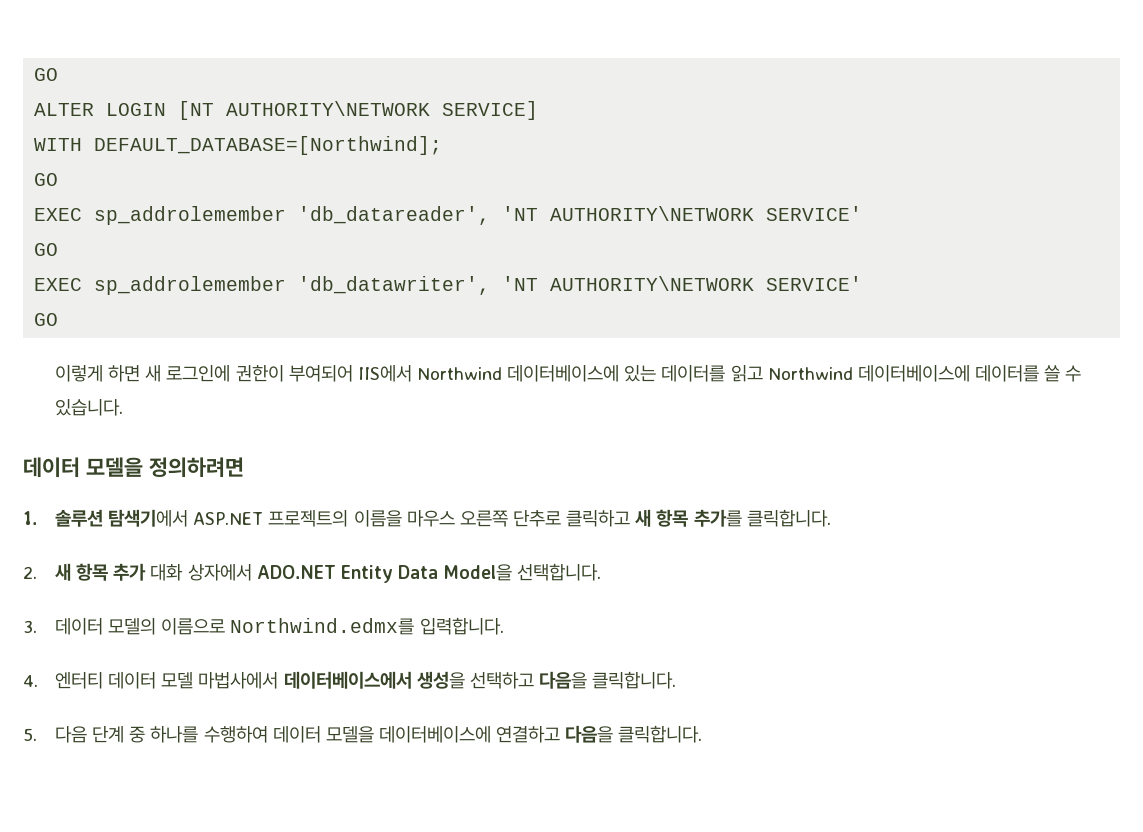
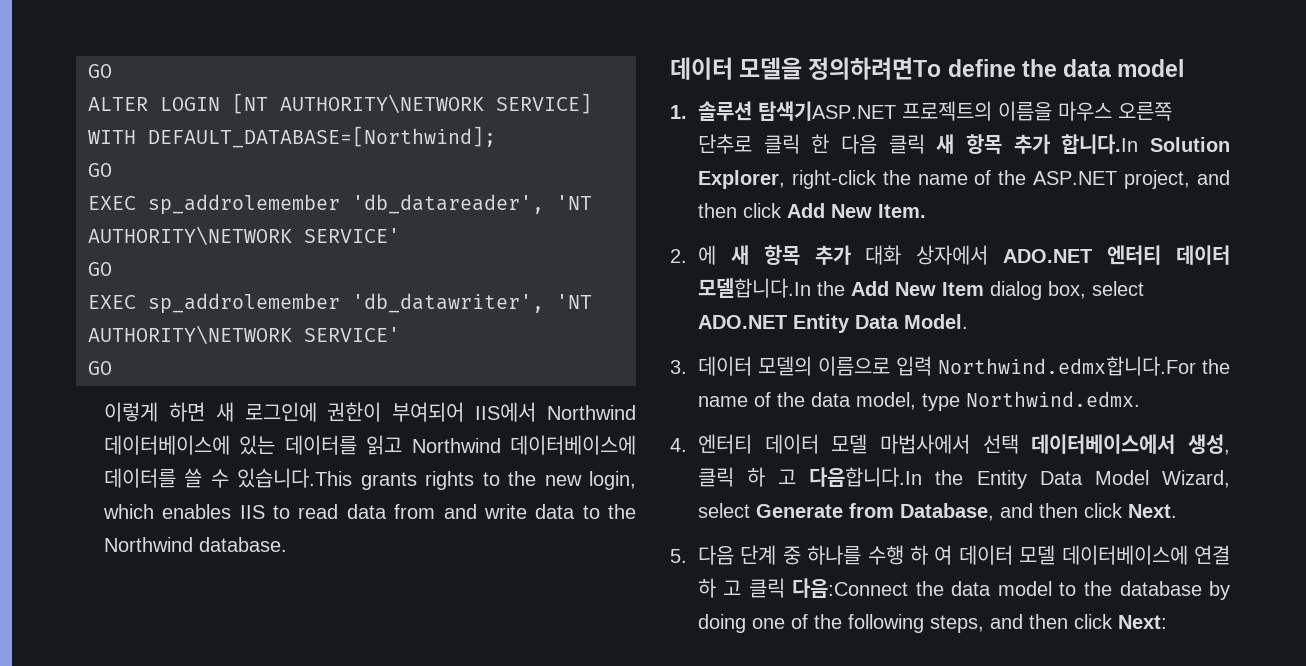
- 이렇게 하면 새 로그인에 권한이 부여되어 IIS에서 Northwind 데이터베이스에 있는 데이터를 읽고 Northwind 데이터베이스에 데이터를 쓸 수 있습니다.
- 데이터 모델을 정의하려면
+ 이렇게 하면 새 로그인에 권한이 부여되어 IIS에서 Northwind 데이터베이스에 있는 데이터를 읽고 Northwind 데이터베이스에 데이터를 쓸 수 있습니다.This grants rights to the new login, which enables IIS to read data from and write data to the Northwind database.
+ 데이터 모델을 정의하려면To define the data model
- 1. 솔루션 탐색기에서 ASP.NET 프로젝트의 이름을 마우스 오른쪽 단추로 클릭하고 새 항목 추가를 클릭합니다.
+ 1. 솔루션 탐색기ASP.NET 프로젝트의 이름을 마우스 오른쪽 단추로 클릭 한 다음 클릭 새 항목 추가 합니다.In Solution Explorer, right-click the name of the ASP.NET project, and then click Add New Item.
- 2. 새 항목 추가 대화 상자에서 ADO.NET Entity Data Model을 선택합니다.
- 3. 데이터 모델의 이름으로 Northwind.edmx를 입력합니다.
+ 2. 에 새 항목 추가 대화 상자에서 ADO.NET 엔터티 데이터 모델합니다.In the Add New Item dialog box, select ADO.NET Entity Data Model.
+ 3. 데이터 모델의 이름으로 입력 Northwind.edmx합니다.For the name of the data model, type Northwind.edmx.
- 4. 엔터티 데이터 모델 마법사에서 데이터베이스에서 생성을 선택하고 다음을 클릭합니다.
+ 4. 엔터티 데이터 모델 마법사에서 선택 데이터베이스에서 생성, 클릭 하 고 다음합니다.In the Entity Data Model Wizard, select Generate from Database, and then click Next.
- 5. 다음 단계 중 하나를 수행하여 데이터 모델을 데이터베이스에 연결하고 다음을 클릭합니다.
+ 5. 다음 단계 중 하나를 수행 하 여 데이터 모델 데이터베이스에 연결 하 고 클릭 다음:Connect the data model to the database by doing one of the following steps, and then click Next:

